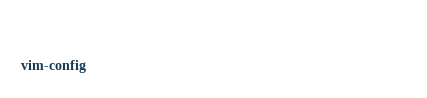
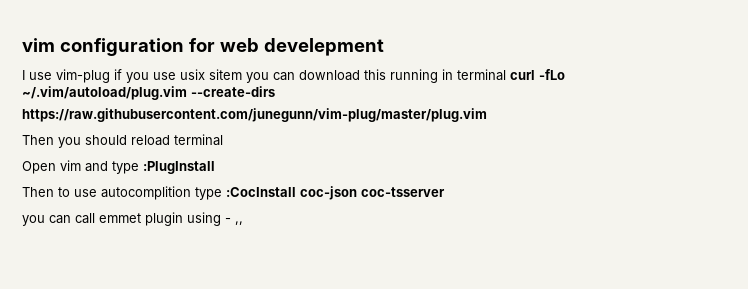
- vim-config
+ vim configuration for web develepment
+ I use vim-plug if you use usix sitem you can download this running in terminal curl -fLo ~/.vim/autoload/plug.vim --create-dirs
+ https://raw.githubusercontent.com/junegunn/vim-plug/master/plug.vim
+ Then you should reload terminal
+ Open vim and type :PlugInstall
+ Then to use autocomplition type :CocInstall coc-json coc-tsserver
+ you can call emmet plugin using - ,,

